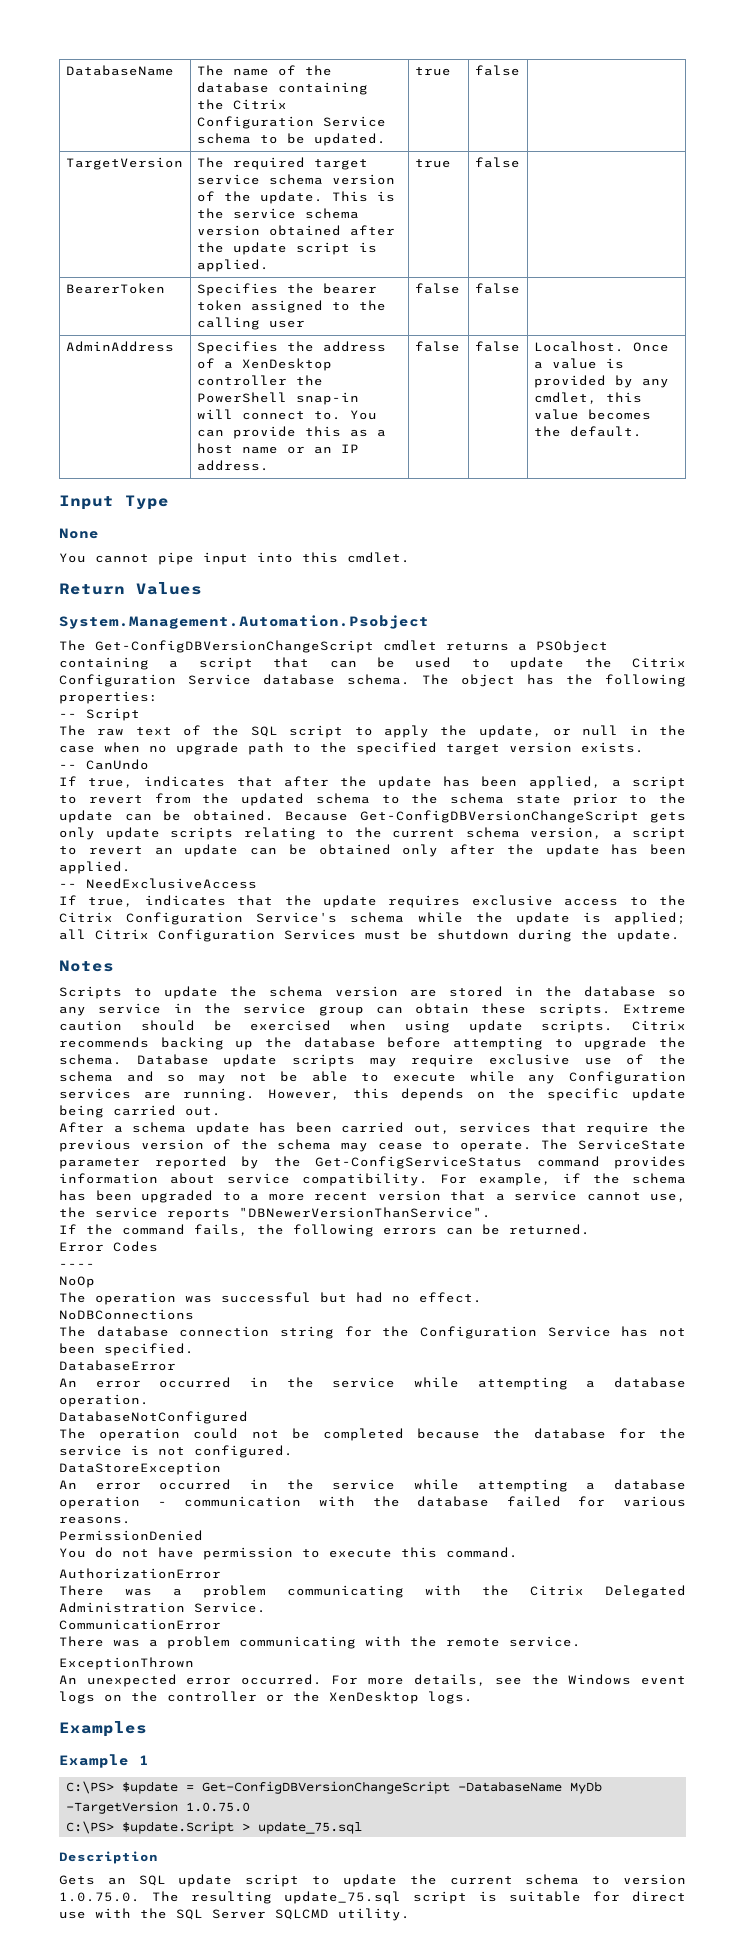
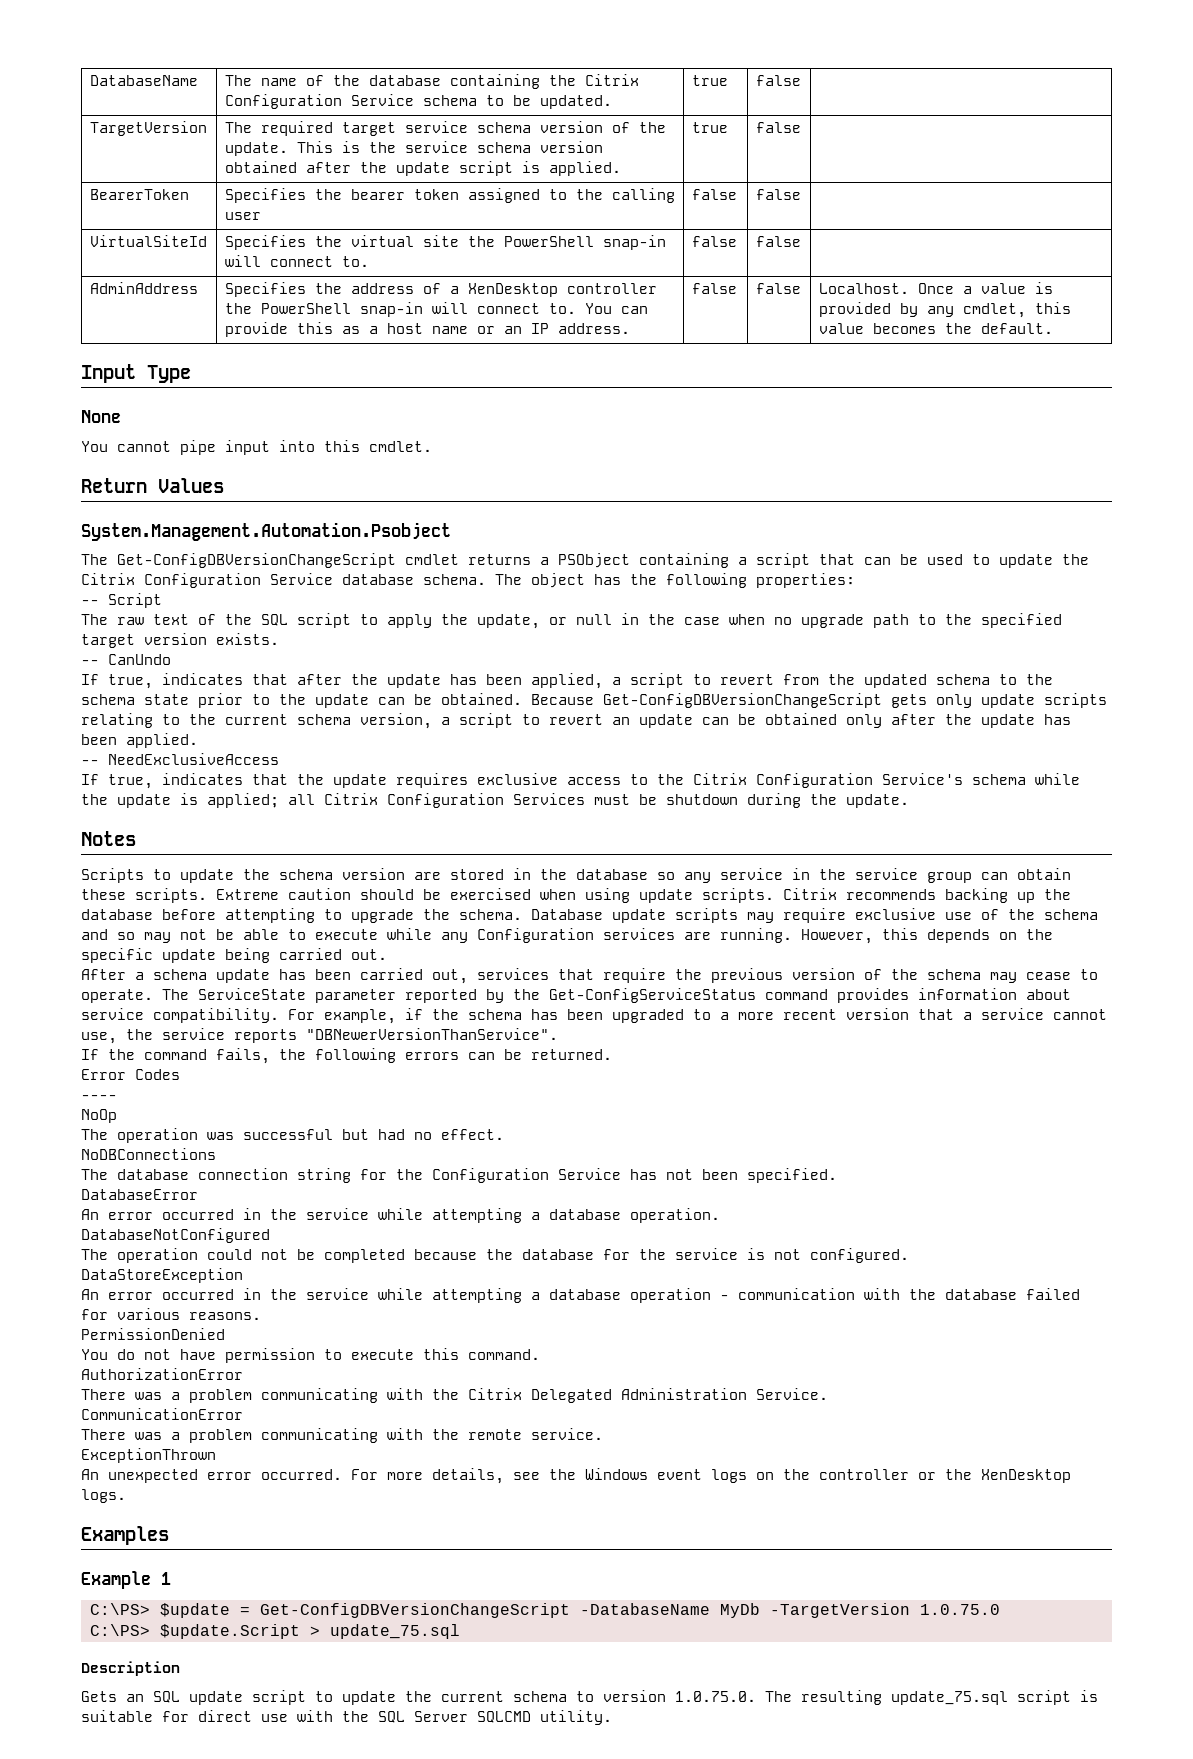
+ VirtualSiteId | Specifies the virtual site the PowerShell snap-in will connect to. | false | false |

